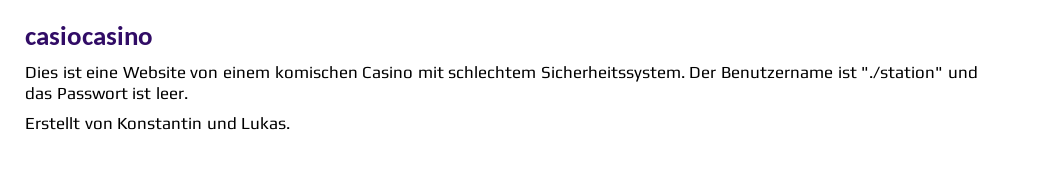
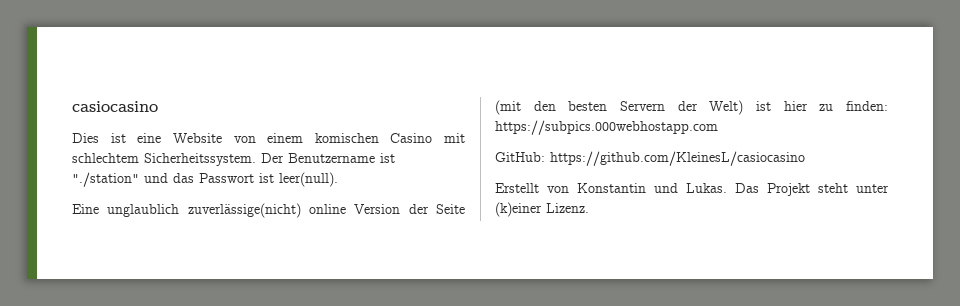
- Der Benutzername ist "./station" und das Passwort ist leer.
+ Der Benutzername ist "./station" und das Passwort ist leer(null).
+ Eine unglaublich zuverlässige(nicht) online Version der Seite (mit den besten Servern der Welt) ist hier zu finden: https://subpics.000webhostapp.com
+ GitHub: https://github.com/KleinesL/casiocasino
+ Das Projekt steht unter (k)einer Lizenz.

